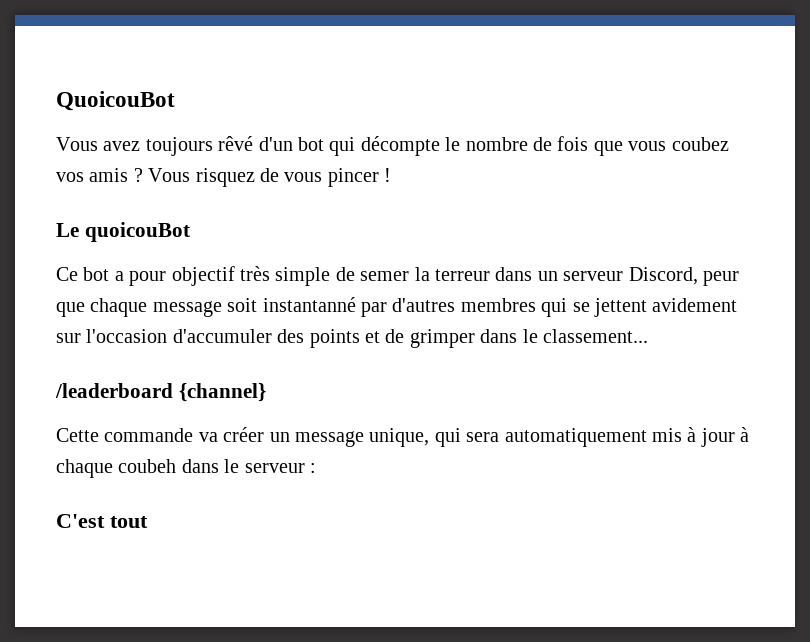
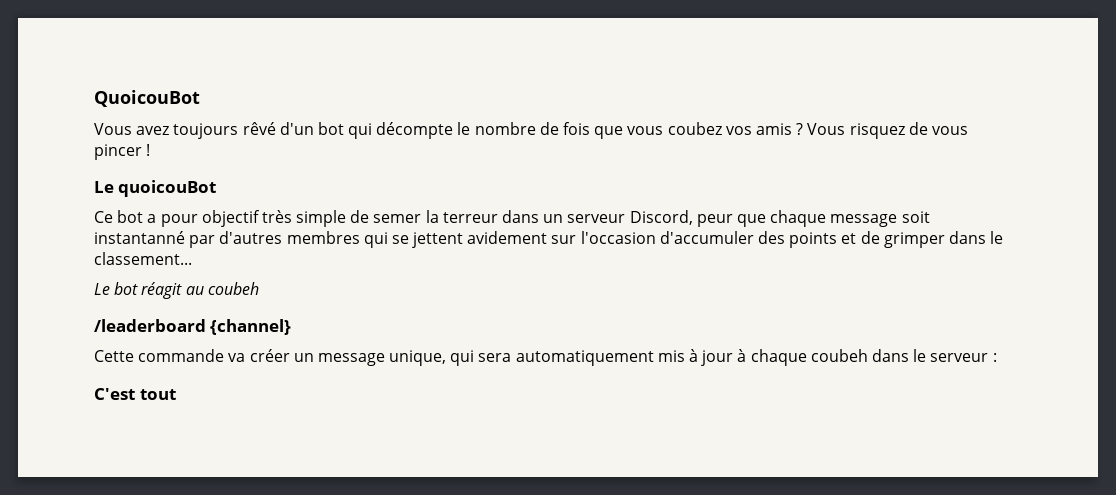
+ Le bot réagit au coubeh

